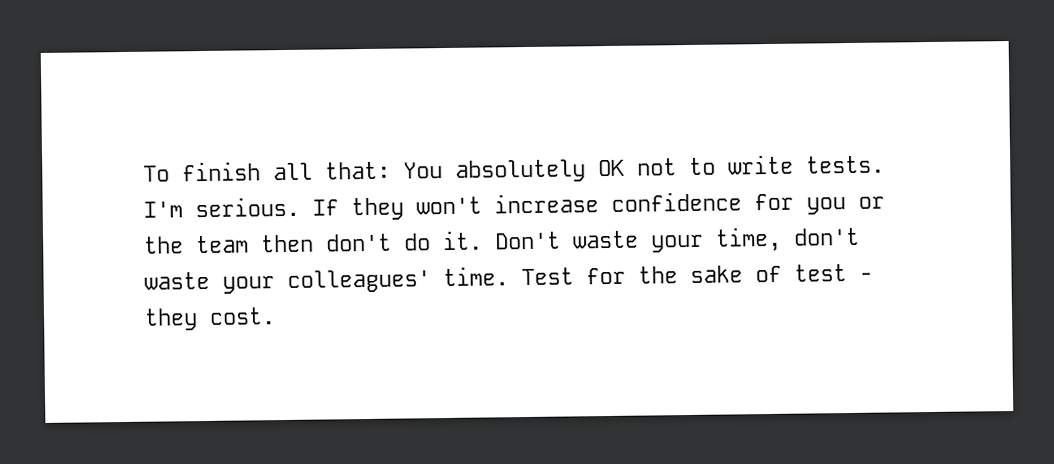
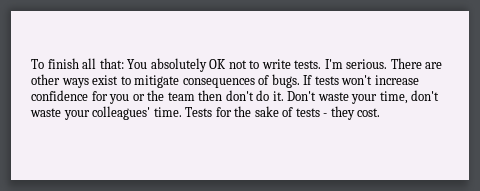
- If they won't increase confidence for you or the team then don't do it.
+ There are other ways exist to mitigate consequences of bugs. If tests won't increase confidence for you or the team then don't do it.
- Test for the sake of test - they cost.
+ Tests for the sake of tests - they cost.

